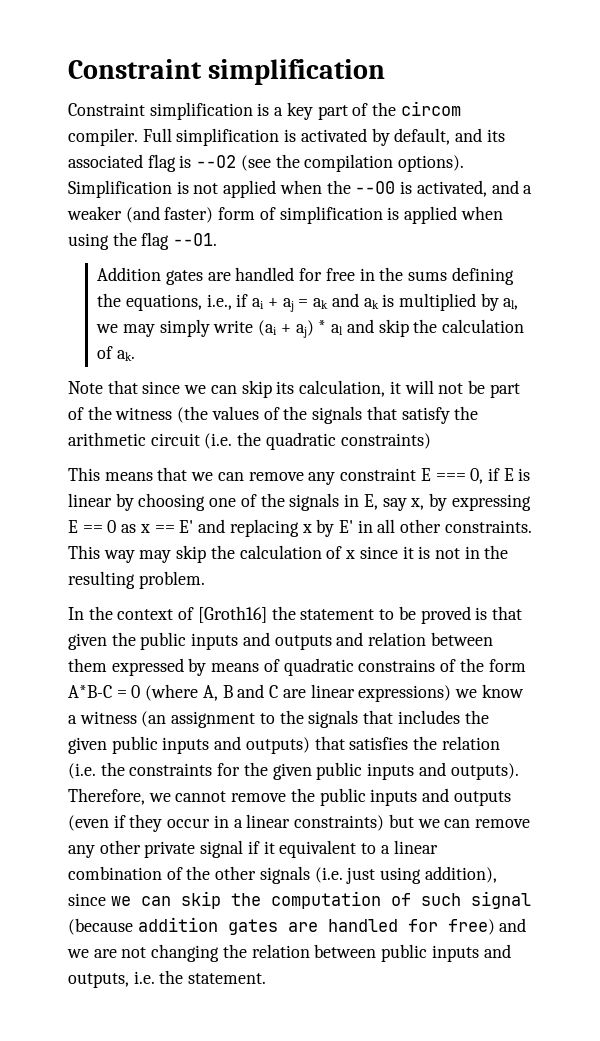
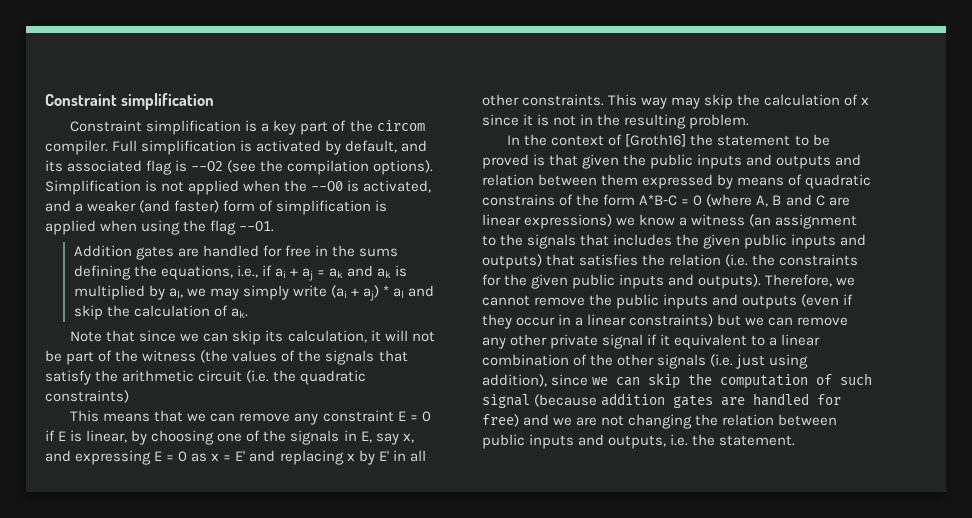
- This means that we can remove any constraint E === 0, if E is linear by choosing one of the signals in E, say x, by expressing E == 0 as x == E' and replacing x by E' in all other constraints.
+ This means that we can remove any constraint E = 0 if E is linear, by choosing one of the signals in E, say x, and expressing E = 0 as x = E' and replacing x by E' in all other constraints.

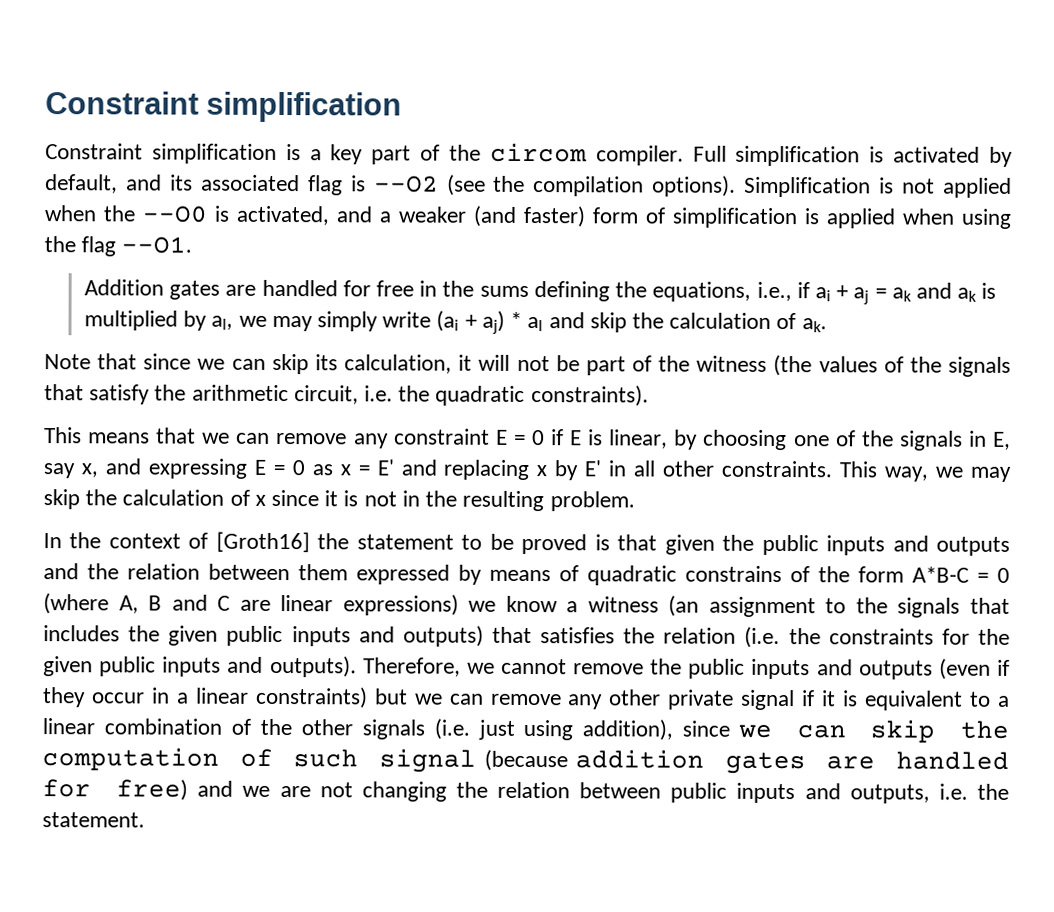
- Note that since we can skip its calculation, it will not be part of the witness (the values of the signals that satisfy the arithmetic circuit (i.e. the quadratic constraints)
+ Note that since we can skip its calculation, it will not be part of the witness (the values of the signals that satisfy the arithmetic circuit, i.e. the quadratic constraints).
- This way may skip the calculation of x since it is not in the resulting problem.
+ This way, we may skip the calculation of x since it is not in the resulting problem.
- In the context of [Groth16] the statement to be proved is that given the public inputs and outputs and relation between them expressed by means of quadratic constrains of the form A*B-C = 0 (where A, B and C are linear expressions) we know a witness (an assignment to the signals that includes the given public inputs and outputs) that satisfies the relation (i.e. the constraints for the given public inputs and outputs).
+ In the context of [Groth16] the statement to be proved is that given the public inputs and outputs and the relation between them expressed by means of quadratic constrains of the form A*B-C = 0 (where A, B and C are linear expressions) we know a witness (an assignment to the signals that includes the given public inputs and outputs) that satisfies the relation (i.e. the constraints for the given public inputs and outputs).
- Therefore, we cannot remove the public inputs and outputs (even if they occur in a linear constraints) but we can remove any other private signal if it equivalent to a linear combination of the other signals (i.e. just using addition), since we can skip the computation of such signal (because addition gates are handled for free) and we are not changing the relation between public inputs and outputs, i.e. the statement.
+ Therefore, we cannot remove the public inputs and outputs (even if they occur in a linear constraints) but we can remove any other private signal if it is equivalent to a linear combination of the other signals (i.e. just using addition), since we can skip the computation of such signal (because addition gates are handled for free) and we are not changing the relation between public inputs and outputs, i.e. the statement.

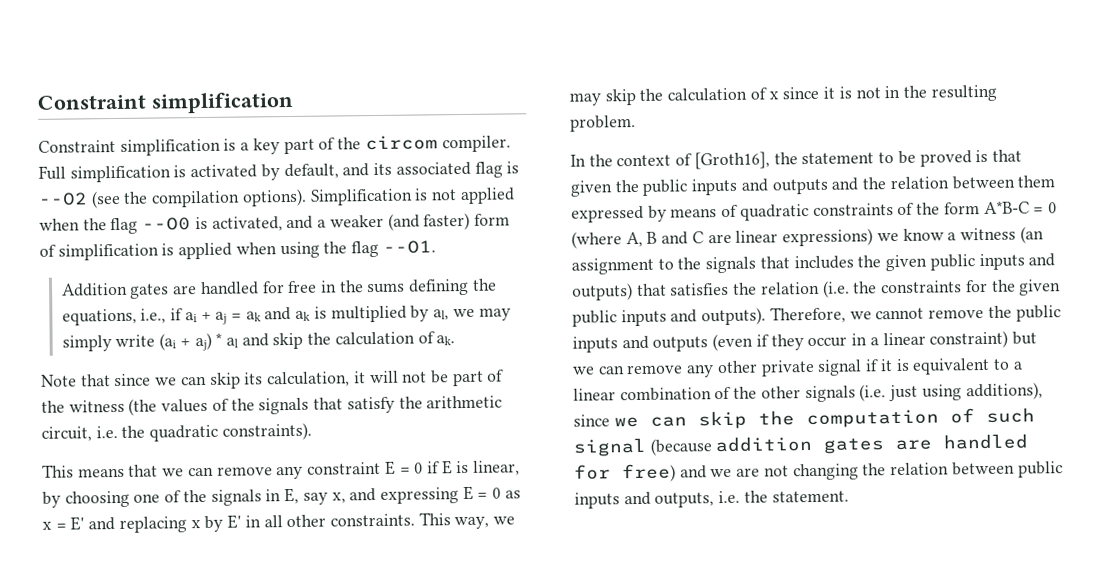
- Simplification is not applied when the --O0 is activated, and a weaker (and faster) form of simplification is applied when using the flag --O1.
+ Simplification is not applied when the flag --O0 is activated, and a weaker (and faster) form of simplification is applied when using the flag --O1.
- In the context of [Groth16] the statement to be proved is that given the public inputs and outputs and the relation between them expressed by means of quadratic constrains of the form A*B-C = 0 (where A, B and C are linear expressions) we know a witness (an assignment to the signals that includes the given public inputs and outputs) that satisfies the relation (i.e. the constraints for the given public inputs and outputs).
+ In the context of [Groth16], the statement to be proved is that given the public inputs and outputs and the relation between them expressed by means of quadratic constraints of the form A*B-C = 0 (where A, B and C are linear expressions) we know a witness (an assignment to the signals that includes the given public inputs and outputs) that satisfies the relation (i.e. the constraints for the given public inputs and outputs).
- Therefore, we cannot remove the public inputs and outputs (even if they occur in a linear constraints) but we can remove any other private signal if it is equivalent to a linear combination of the other signals (i.e. just using addition), since we can skip the computation of such signal (because addition gates are handled for free) and we are not changing the relation between public inputs and outputs, i.e. the statement.
+ Therefore, we cannot remove the public inputs and outputs (even if they occur in a linear constraint) but we can remove any other private signal if it is equivalent to a linear combination of the other signals (i.e. just using additions), since we can skip the computation of such signal (because addition gates are handled for free) and we are not changing the relation between public inputs and outputs, i.e. the statement.

